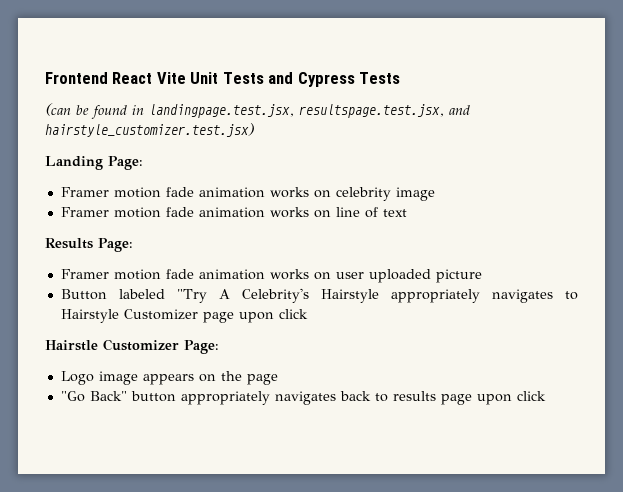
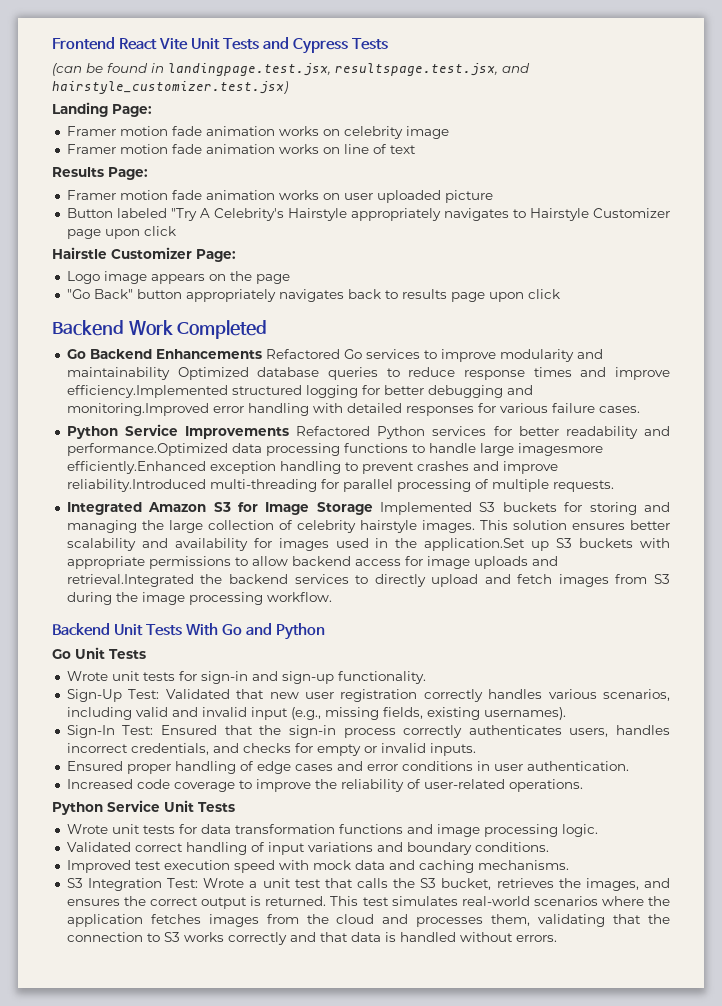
+ Backend Work Completed
+ Go Backend Enhancements Refactored Go services to improve modularity and maintainability Optimized database queries to reduce response times and improve efficiency.Implemented structured logging for better debugging and monitoring.Improved error handling with detailed responses for various failure cases.
+ Python Service Improvements Refactored Python services for better readability and performance.Optimized data processing functions to handle large imagesmore efficiently.Enhanced exception handling to prevent crashes and improve reliability.Introduced multi-threading for parallel processing of multiple requests.
+ Integrated Amazon S3 for Image Storage Implemented S3 buckets for storing and managing the large collection of celebrity hairstyle images. This solution ensures better scalability and availability for images used in the application.Set up S3 buckets with appropriate permissions to allow backend access for image uploads and retrieval.Integrated the backend services to directly upload and fetch images from S3 during the image processing workflow.
+ Backend Unit Tests With Go and Python
+ Go Unit Tests
+ Wrote unit tests for sign-in and sign-up functionality.
+ Sign-Up Test: Validated that new user registration correctly handles various scenarios, including valid and invalid input (e.g., missing fields, existing usernames).
+ Sign-In Test: Ensured that the sign-in process correctly authenticates users, handles incorrect credentials, and checks for empty or invalid inputs.
+ Ensured proper handling of edge cases and error conditions in user authentication.
+ Increased code coverage to improve the reliability of user-related operations.
+ Python Service Unit Tests
+ Wrote unit tests for data transformation functions and image processing logic.
+ Validated correct handling of input variations and boundary conditions.
+ Improved test execution speed with mock data and caching mechanisms.
+ S3 Integration Test: Wrote a unit test that calls the S3 bucket, retrieves the images, and ensures the correct output is returned. This test simulates real-world scenarios where the application fetches images from the cloud and processes them, validating that the connection to S3 works correctly and that data is handled without errors.

